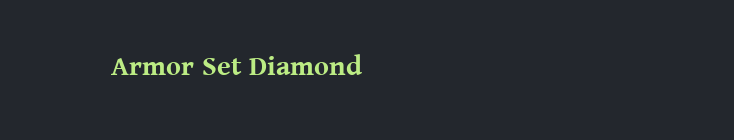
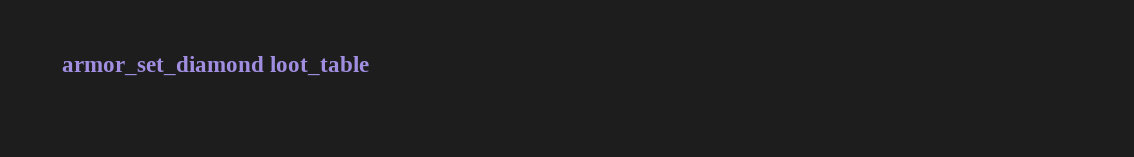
- Armor Set Diamond
+ armor_set_diamond loot_table

